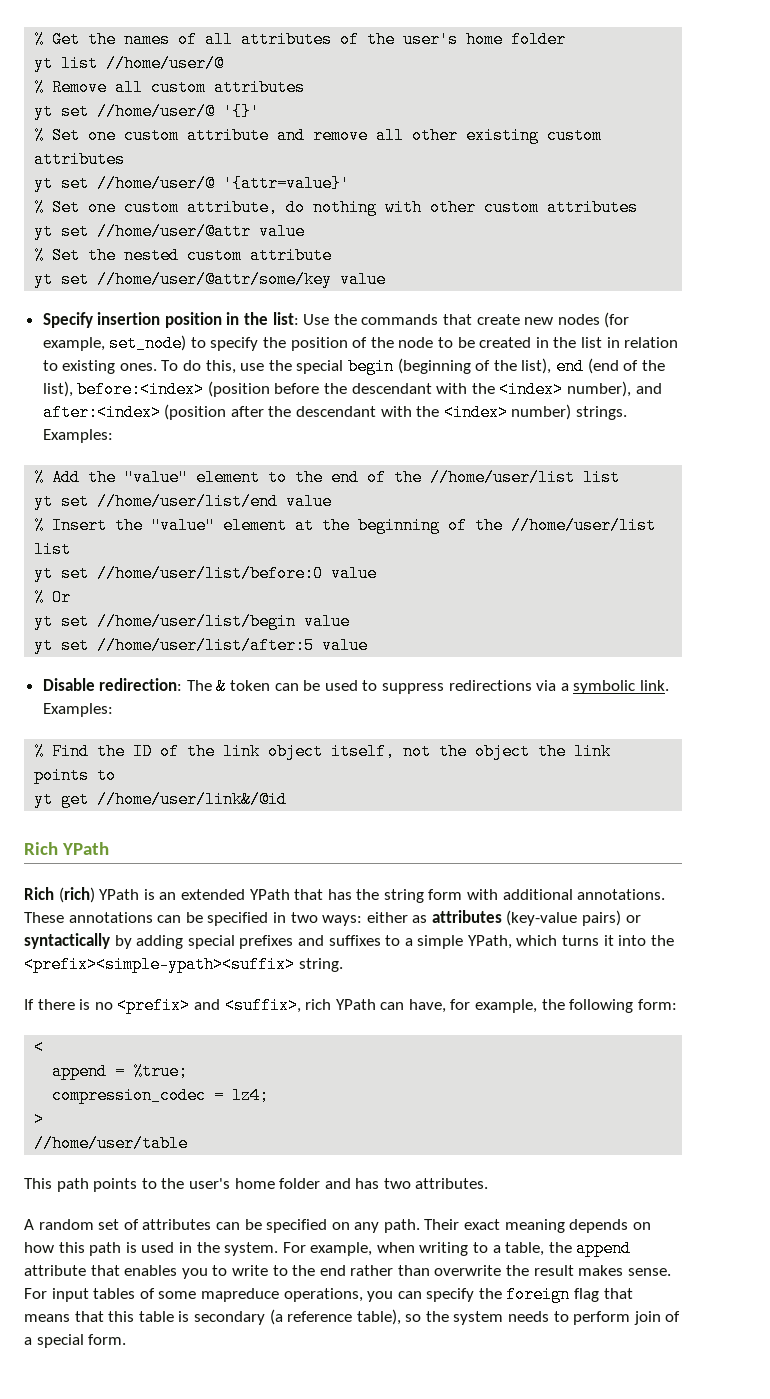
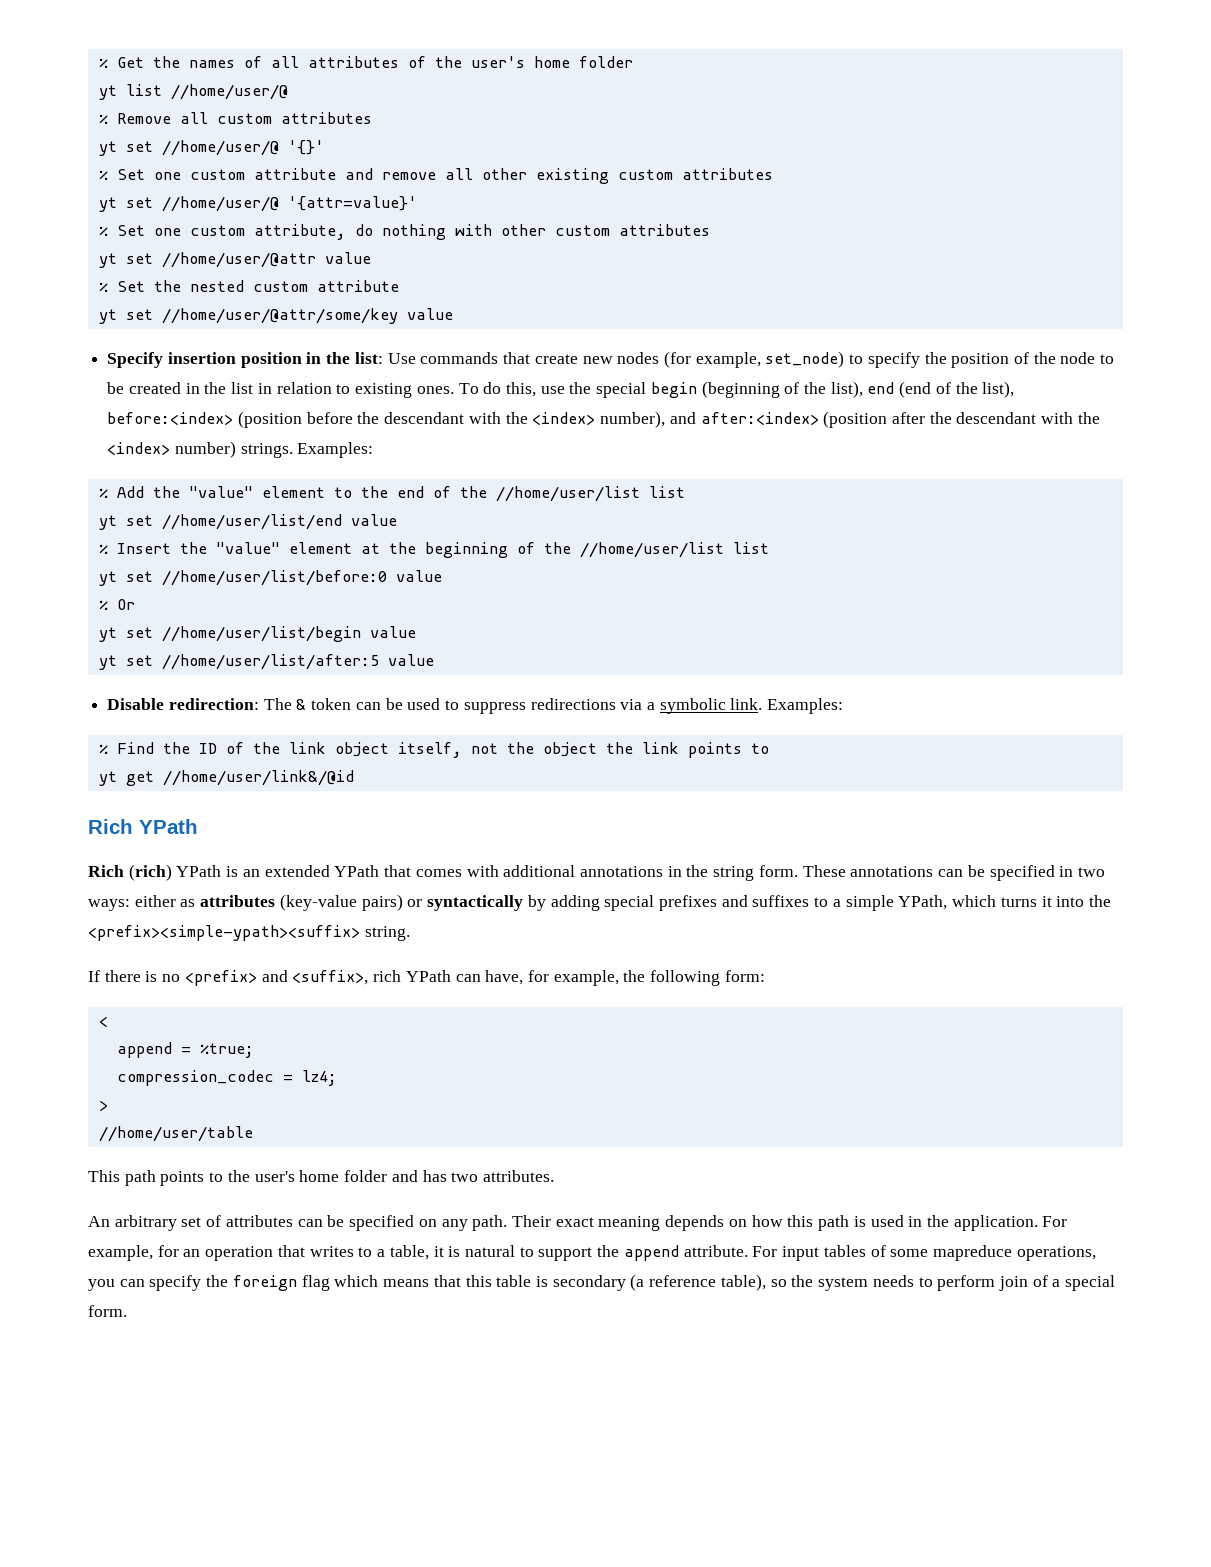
- Specify insertion position in the list: Use the commands that create new nodes (for example, set_node) to specify the position of the node to be created in the list in relation to existing ones.
+ Specify insertion position in the list: Use commands that create new nodes (for example, set_node) to specify the position of the node to be created in the list in relation to existing ones.
- Rich (rich) YPath is an extended YPath that has the string form with additional annotations.
+ Rich (rich) YPath is an extended YPath that comes with additional annotations in the string form.
- A random set of attributes can be specified on any path.
+ An arbitrary set of attributes can be specified on any path.
- Their exact meaning depends on how this path is used in the system.
+ Their exact meaning depends on how this path is used in the application.
- For example, when writing to a table, the append attribute that enables you to write to the end rather than overwrite the result makes sense.
+ For example, for an operation that writes to a table, it is natural to support the append attribute.
- For input tables of some mapreduce operations, you can specify the foreign flag that means that this table is secondary (a reference table), so the system needs to perform join of a special form.
+ For input tables of some mapreduce operations, you can specify the foreign flag which means that this table is secondary (a reference table), so the system needs to perform join of a special form.

